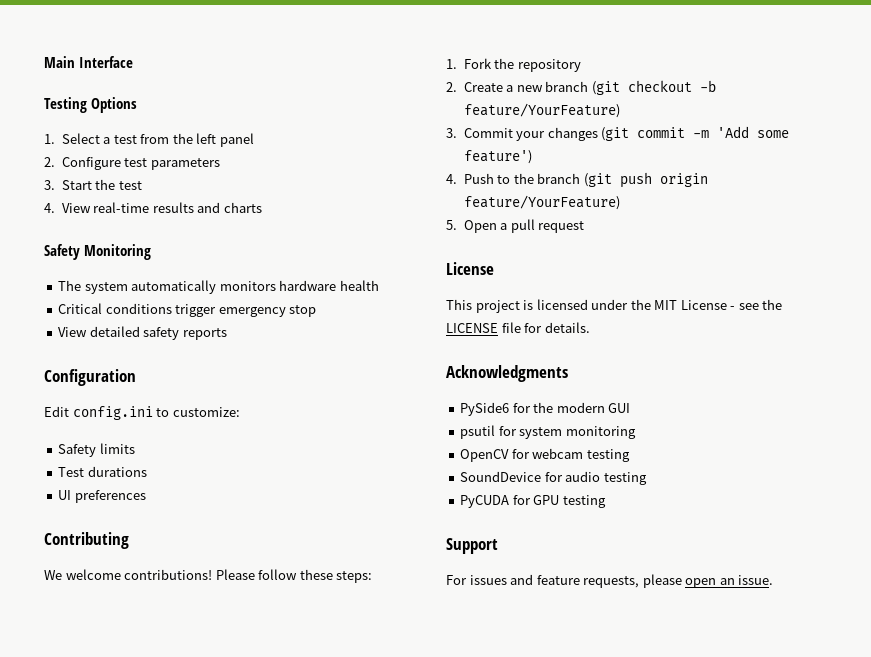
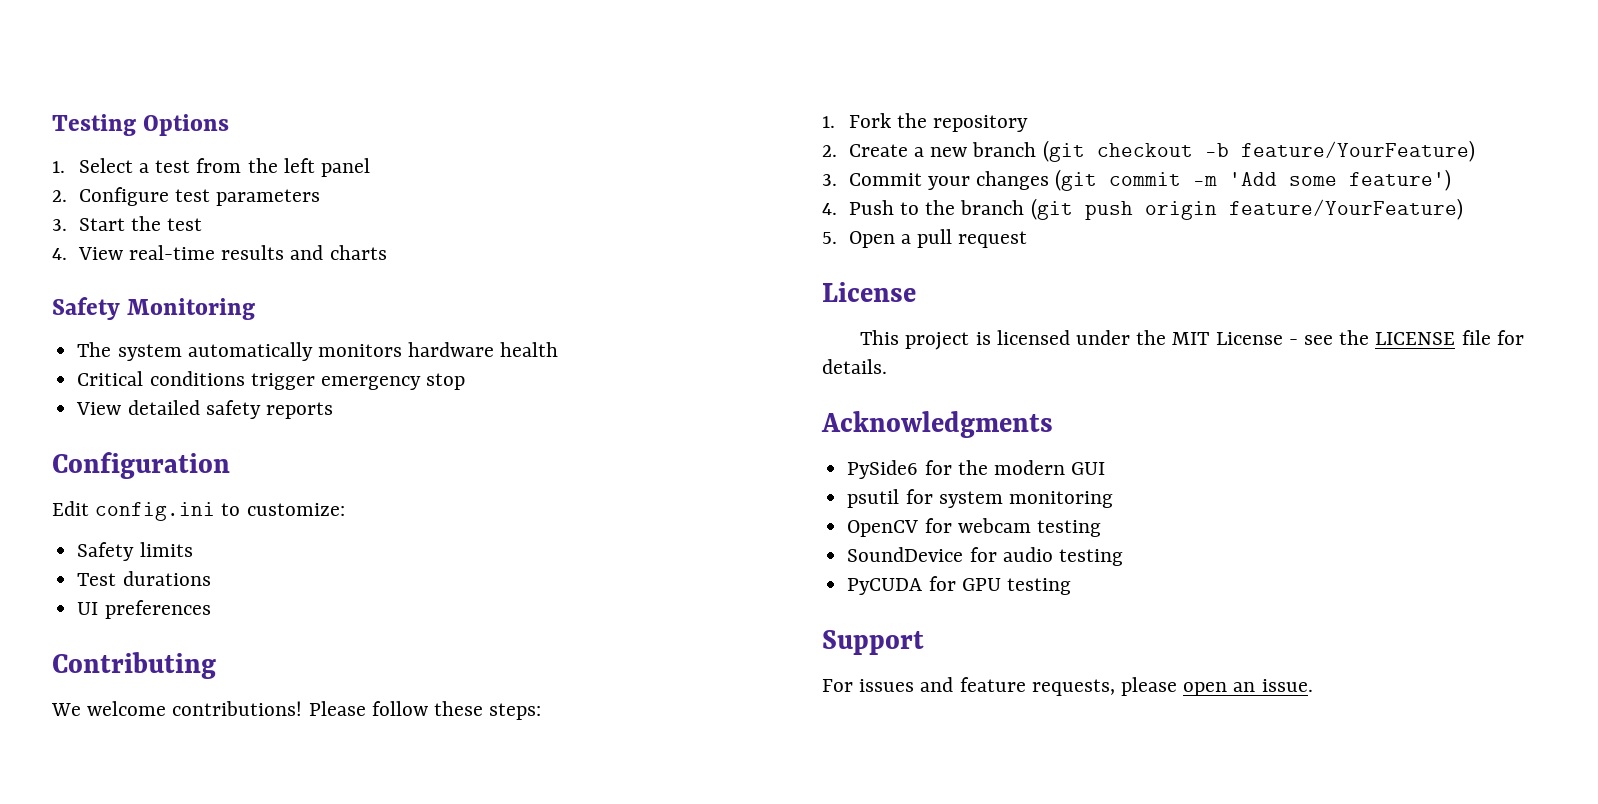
- Main Interface

